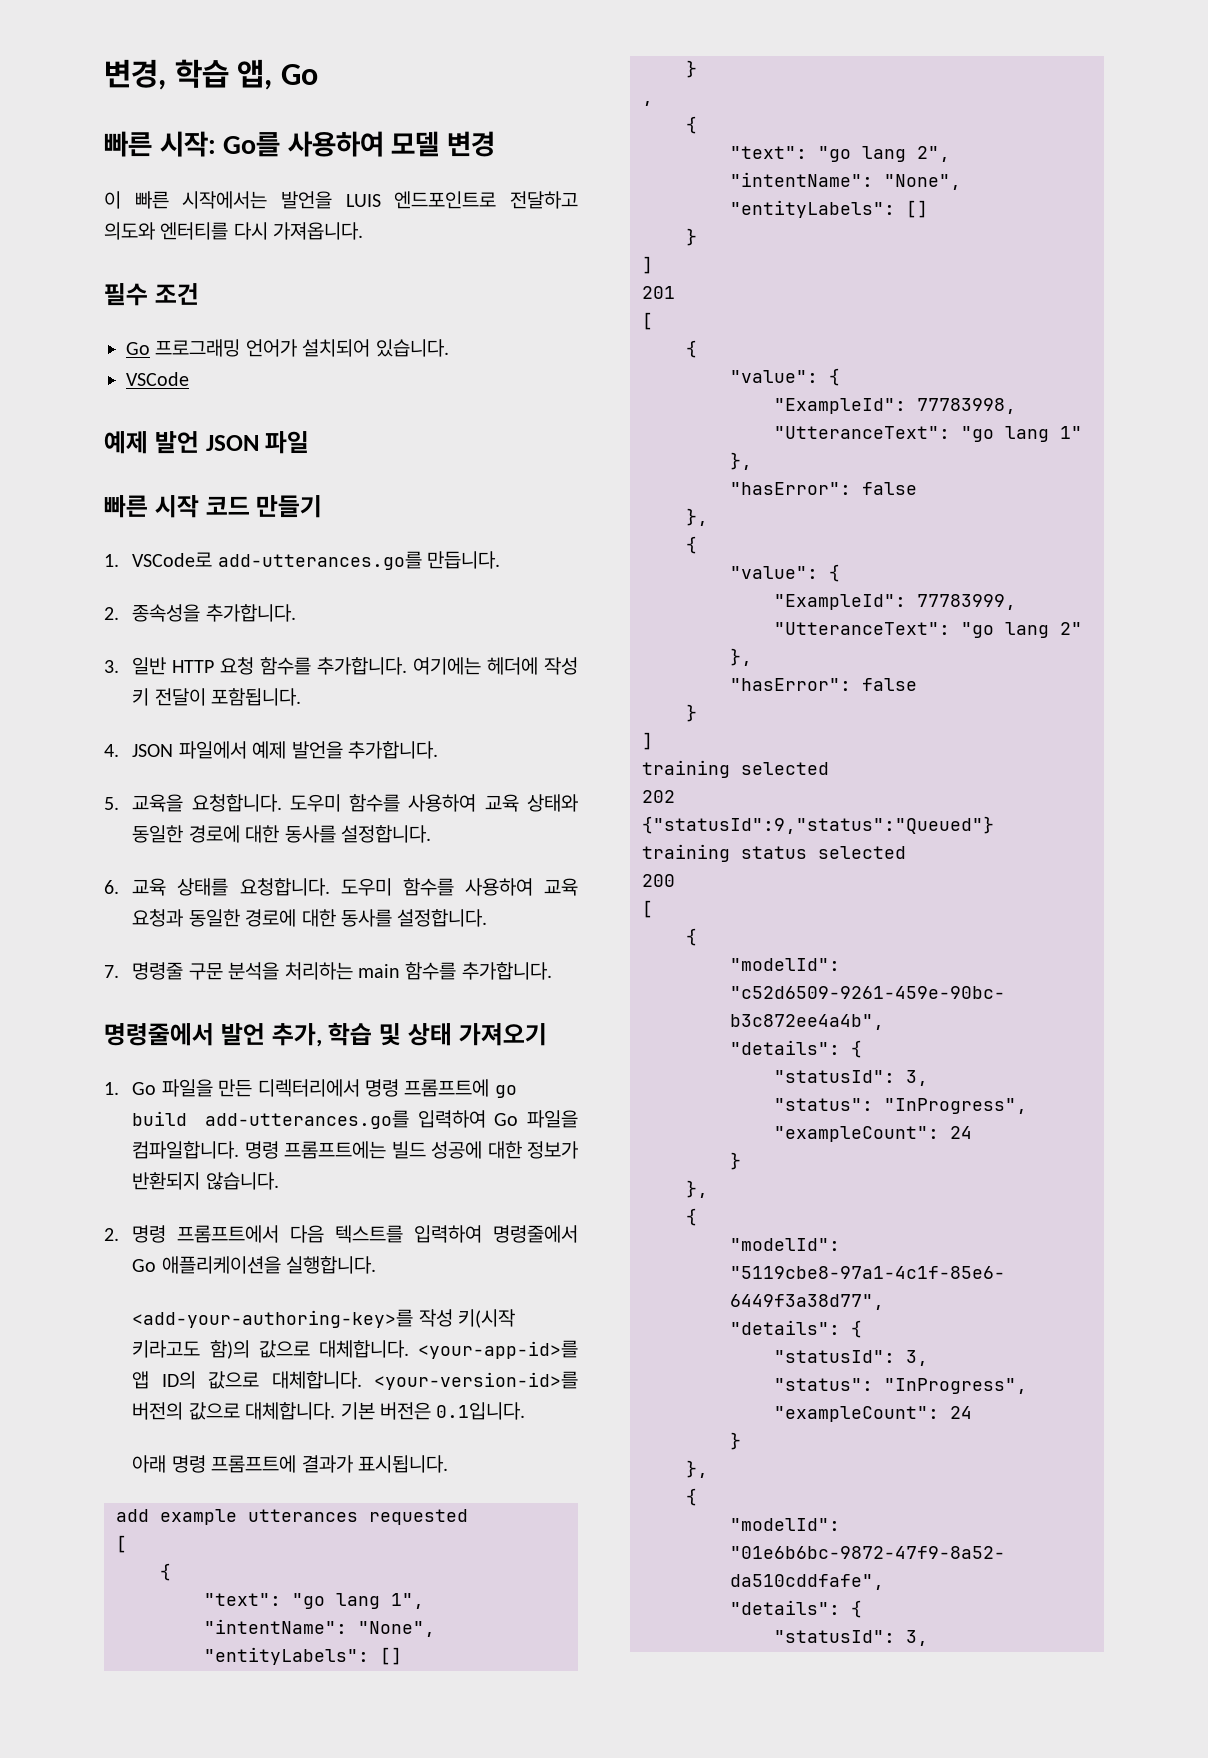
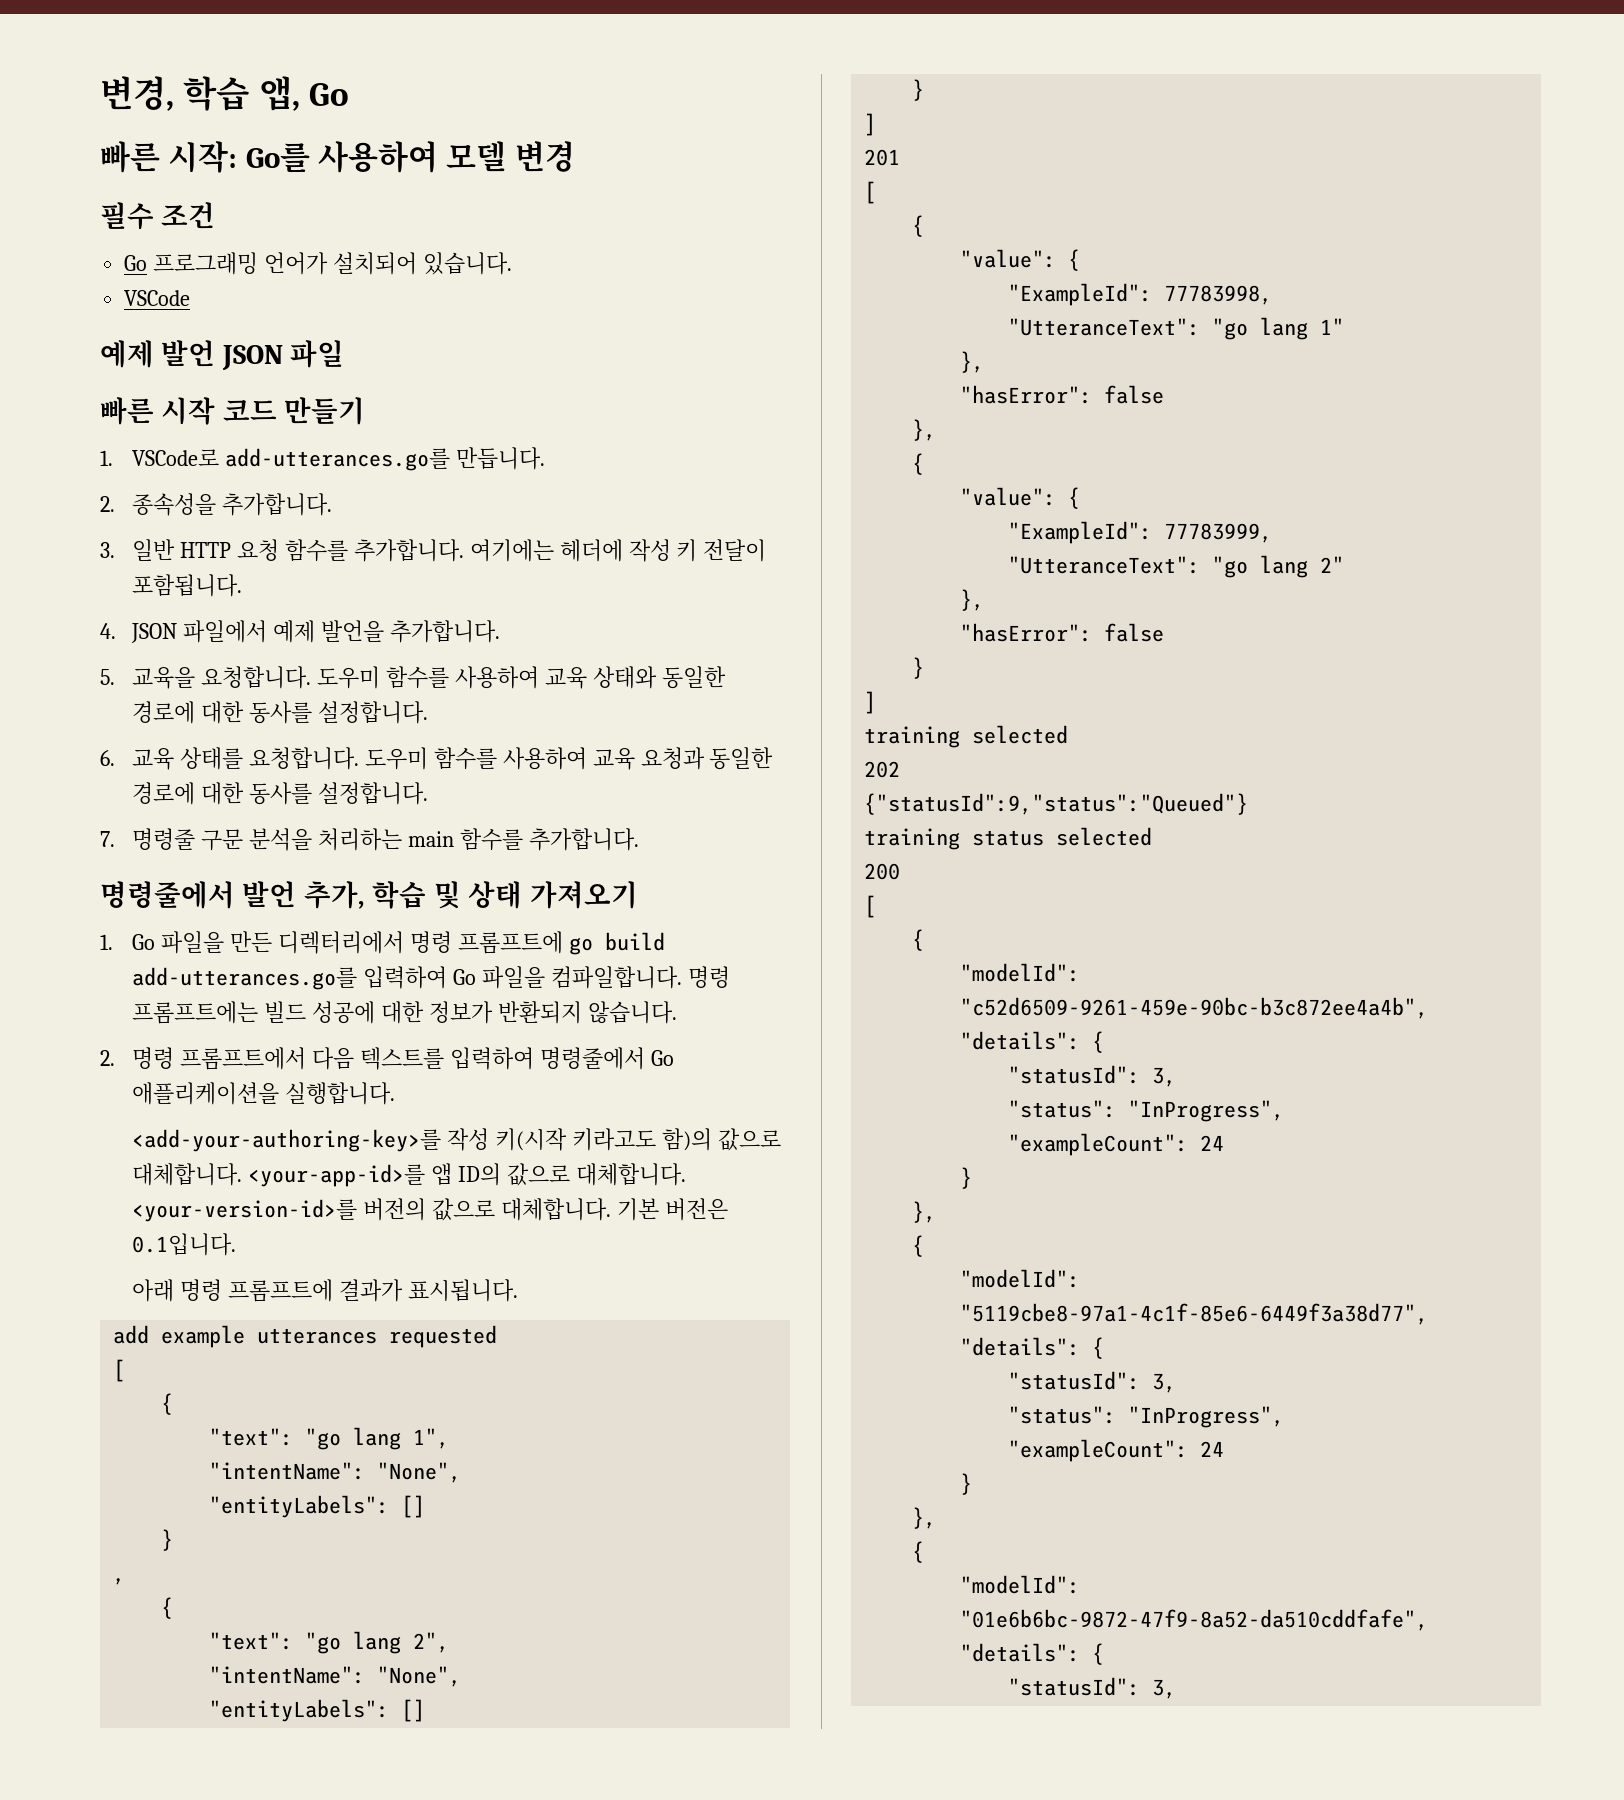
- 이 빠른 시작에서는 발언을 LUIS 엔드포인트로 전달하고 의도와 엔터티를 다시 가져옵니다.

